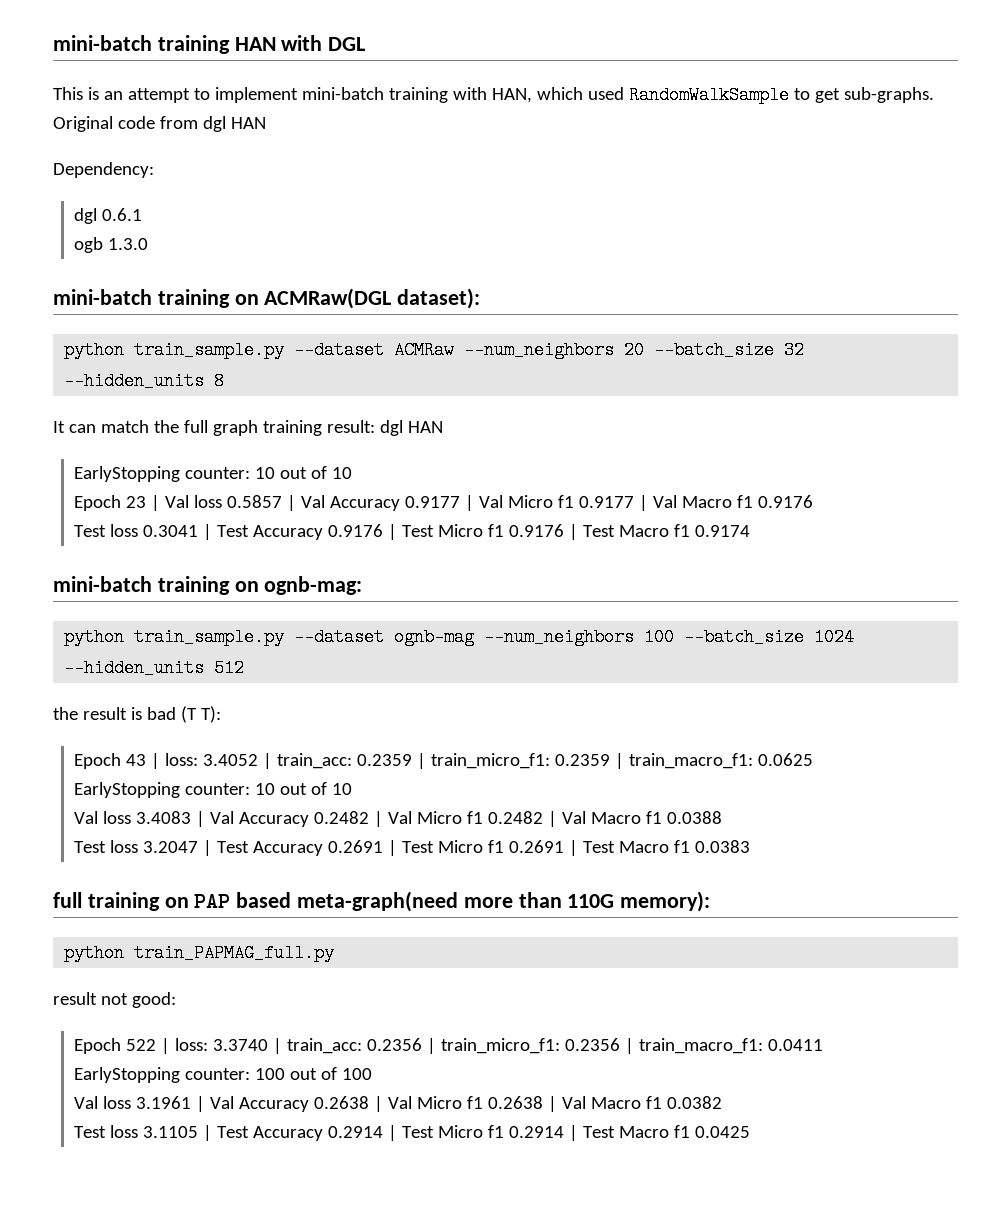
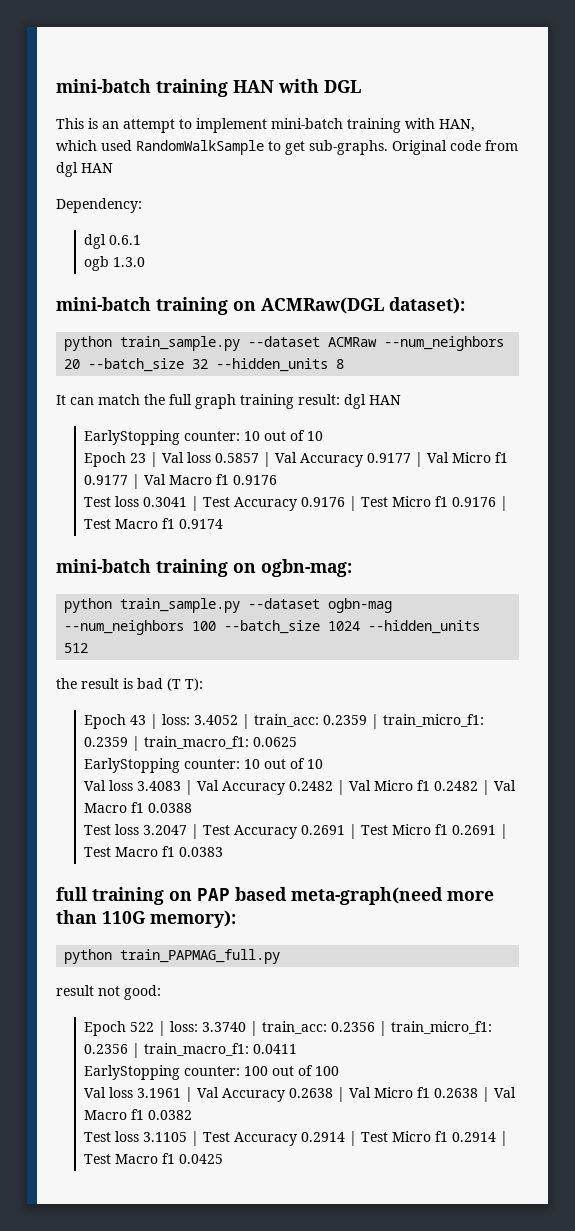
- mini-batch training on ognb-mag:
- python train_sample.py --dataset ognb-mag --num_neighbors 100 --batch_size 1024 --hidden_units 512
+ mini-batch training on ogbn-mag:
+ python train_sample.py --dataset ogbn-mag --num_neighbors 100 --batch_size 1024 --hidden_units 512

